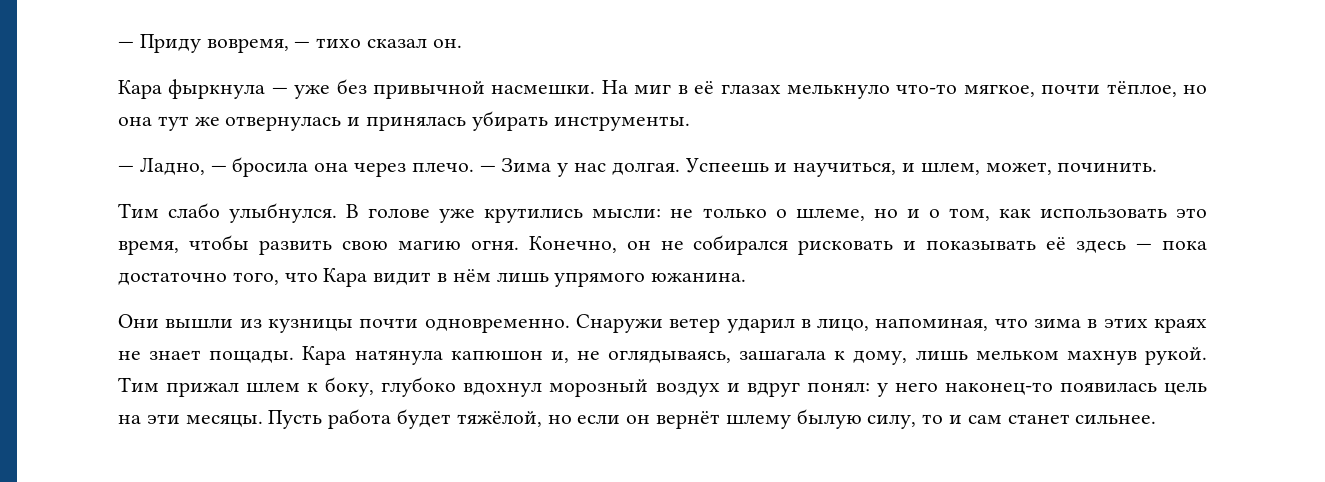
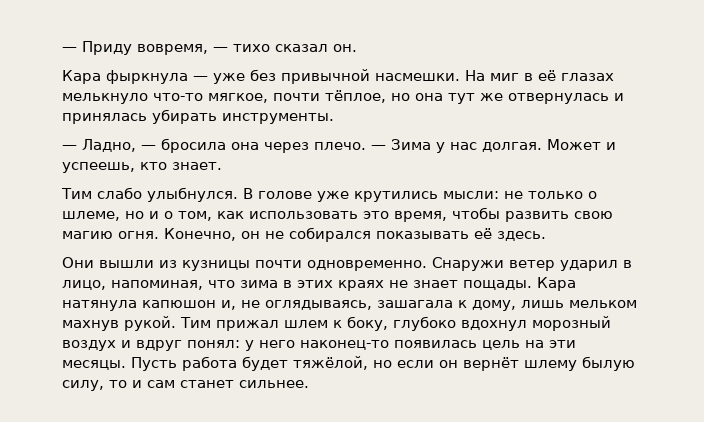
- Успеешь и научиться, и шлем, может, починить.
+ Может и успеешь, кто знает.
- Конечно, он не собирался рисковать и показывать её здесь — пока достаточно того, что Кара видит в нём лишь упрямого южанина.
+ Конечно, он не собирался показывать её здесь.

